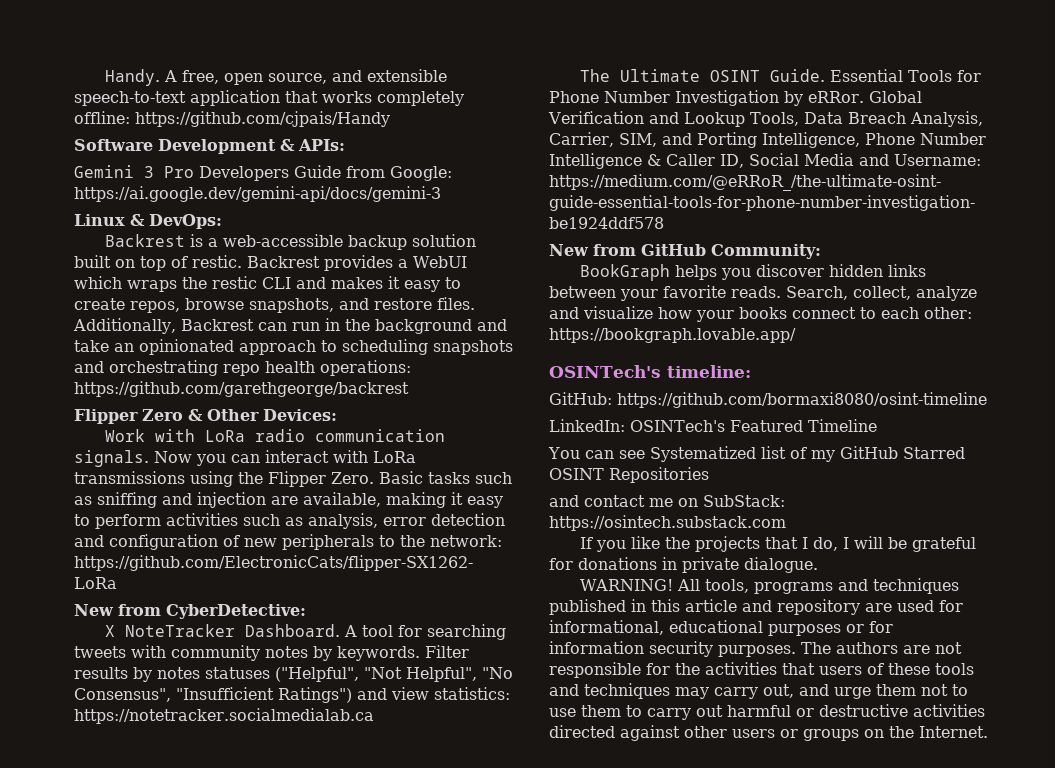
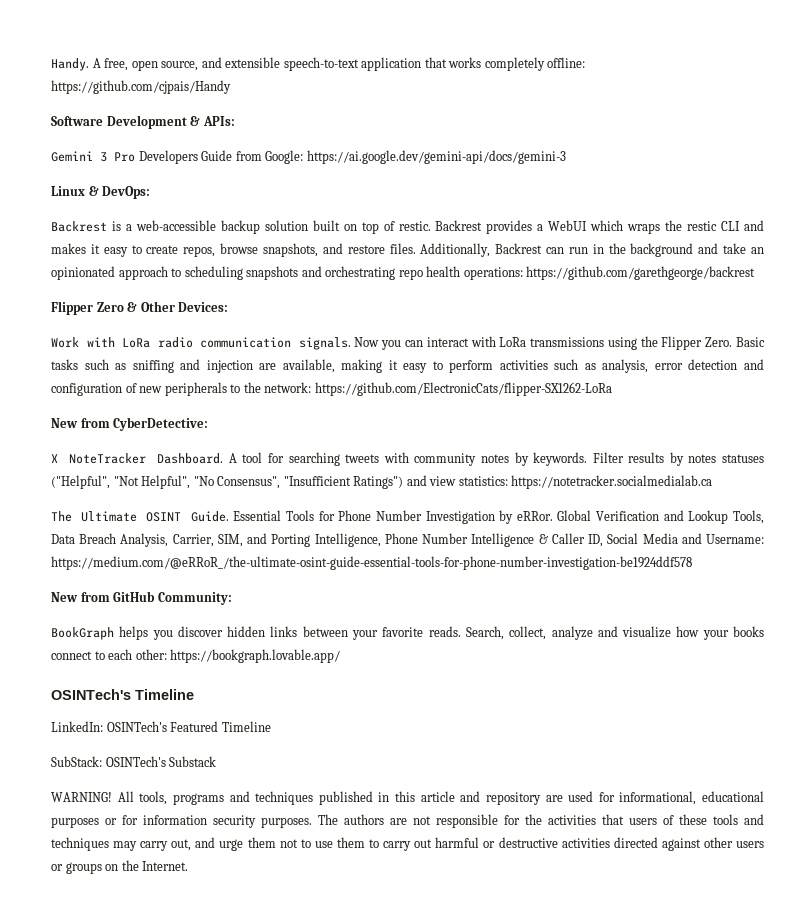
- OSINTech's timeline:
- GitHub: https://github.com/bormaxi8080/osint-timeline
+ OSINTech's Timeline
- You can see Systematized list of my GitHub Starred OSINT Repositories
- and contact me on SubStack: https://osintech.substack.com
- If you like the projects that I do, I will be grateful for donations in private dialogue.
+ SubStack: OSINTech's Substack

